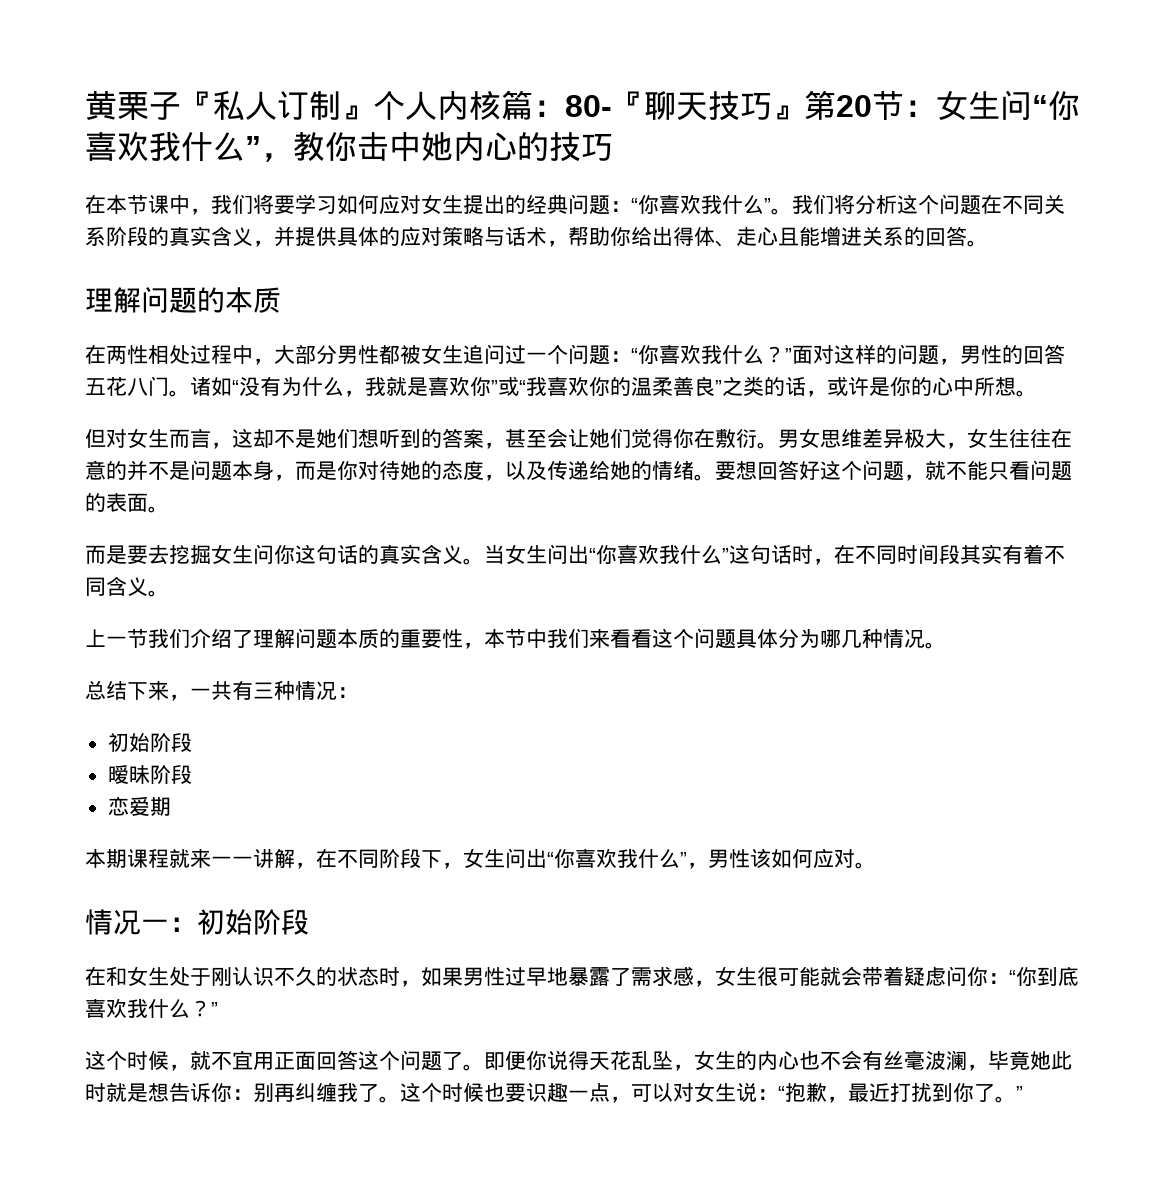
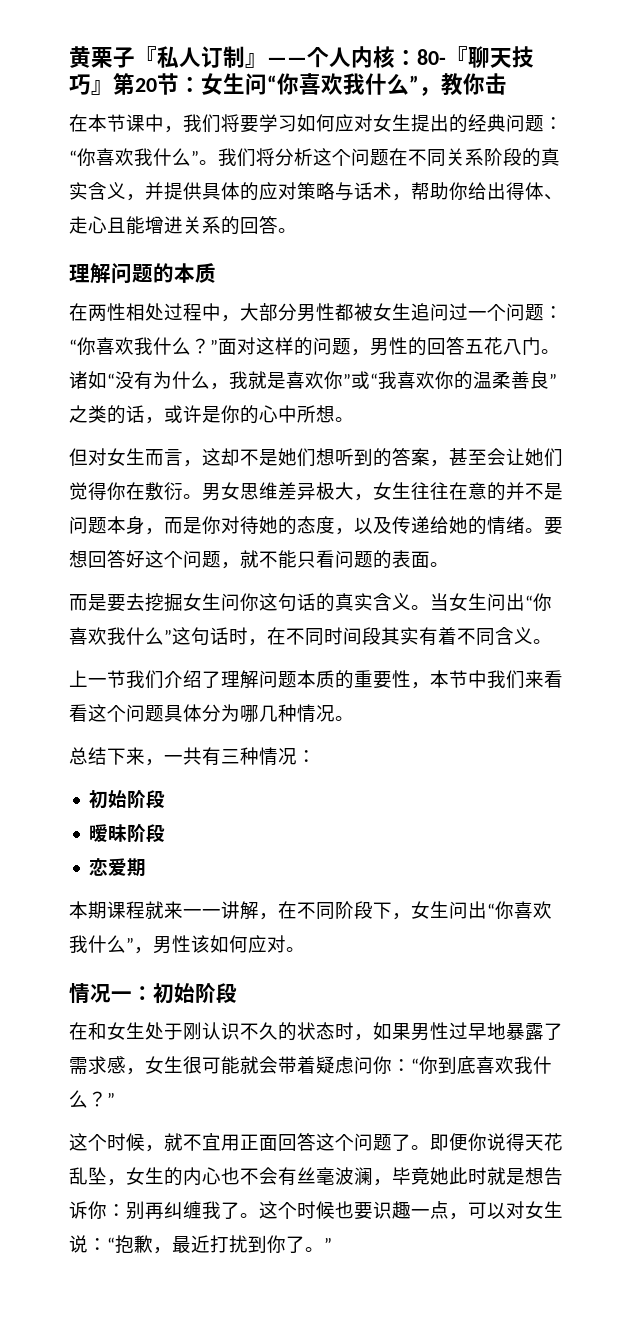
- 黄栗子『私人订制』个人内核篇：80-『聊天技巧』第20节：女生问“你喜欢我什么”，教你击中她内心的技巧
+ 黄栗子『私人订制』——个人内核：80-『聊天技巧』第20节：女生问“你喜欢我什么”，教你击

